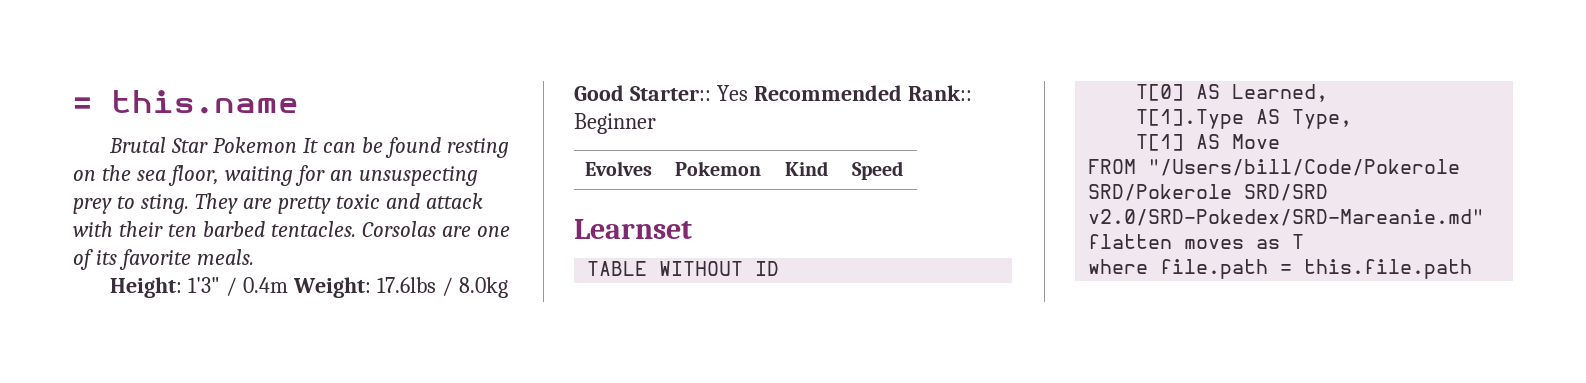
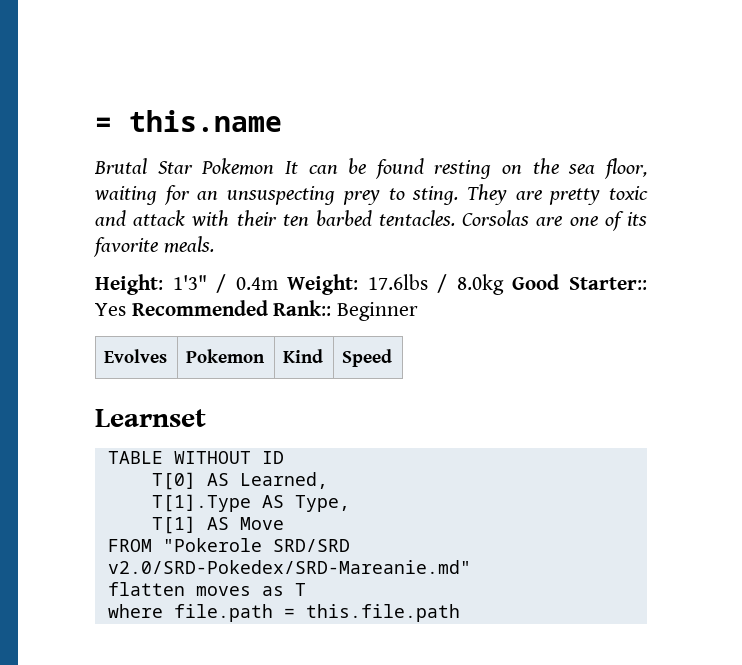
- FROM "/Users/bill/Code/Pokerole SRD/Pokerole SRD/SRD v2.0/SRD-Pokedex/SRD-Mareanie.md"
+ FROM "Pokerole SRD/SRD v2.0/SRD-Pokedex/SRD-Mareanie.md"

